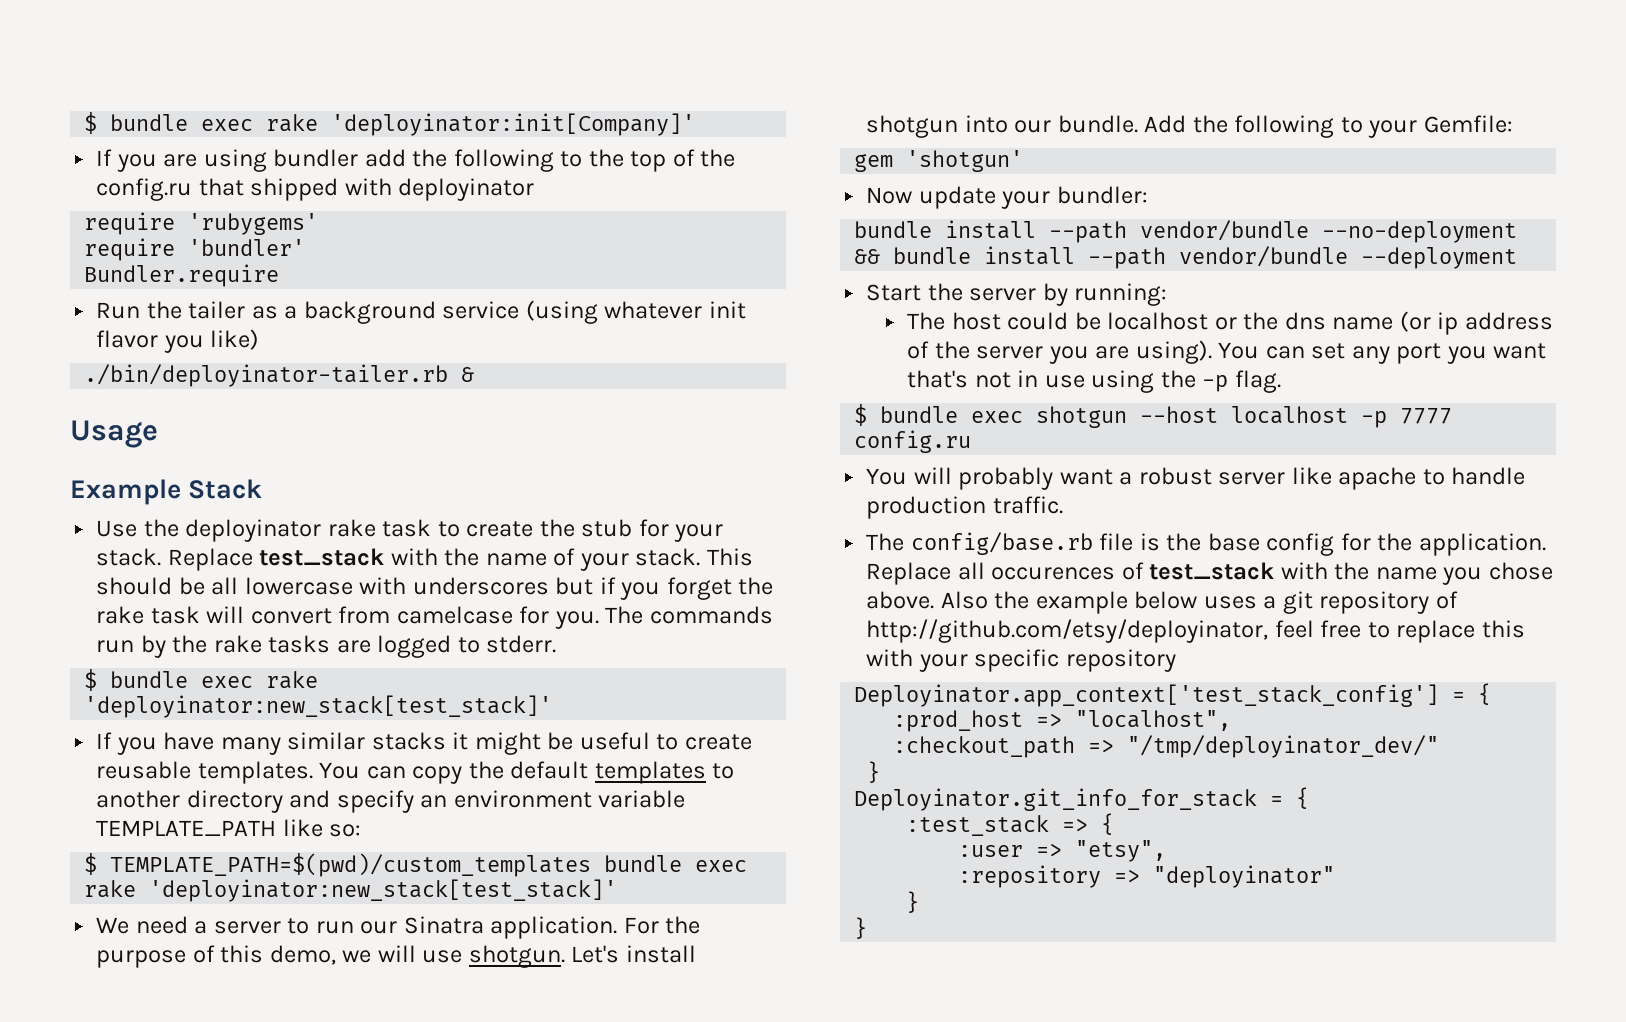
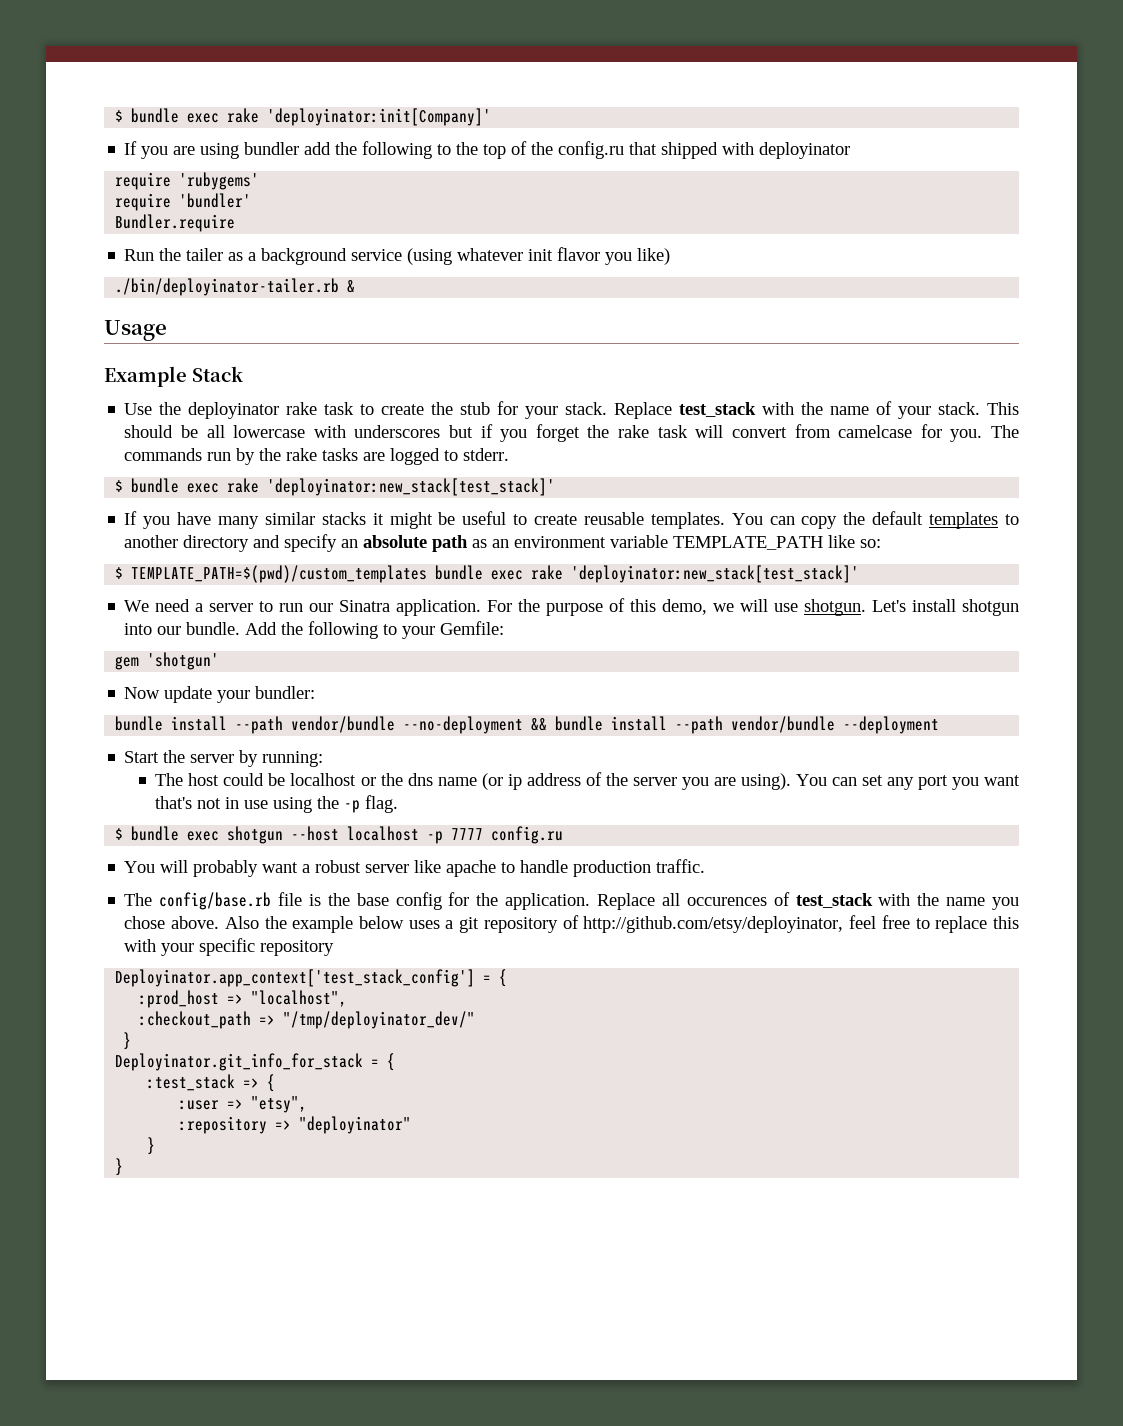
- You can copy the default templates to another directory and specify an environment variable TEMPLATE_PATH like so:
+ You can copy the default templates to another directory and specify an absolute path as an environment variable TEMPLATE_PATH like so:

